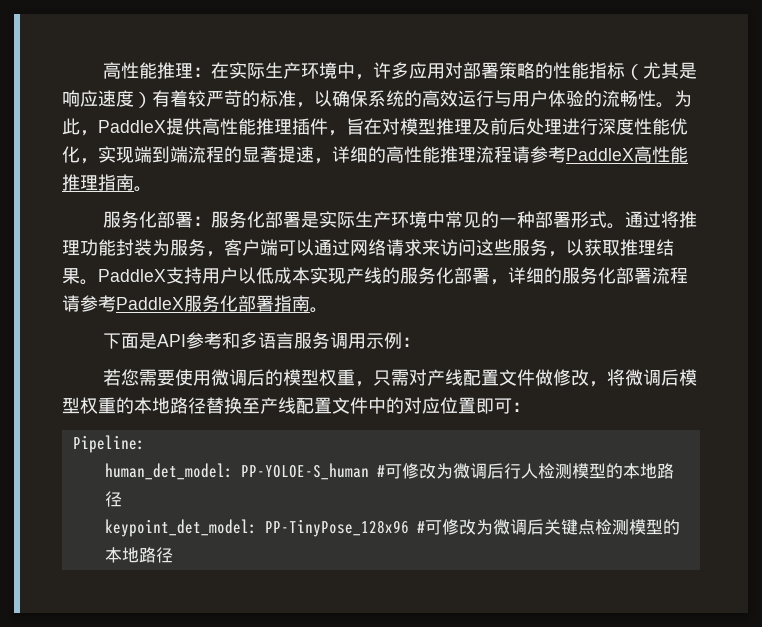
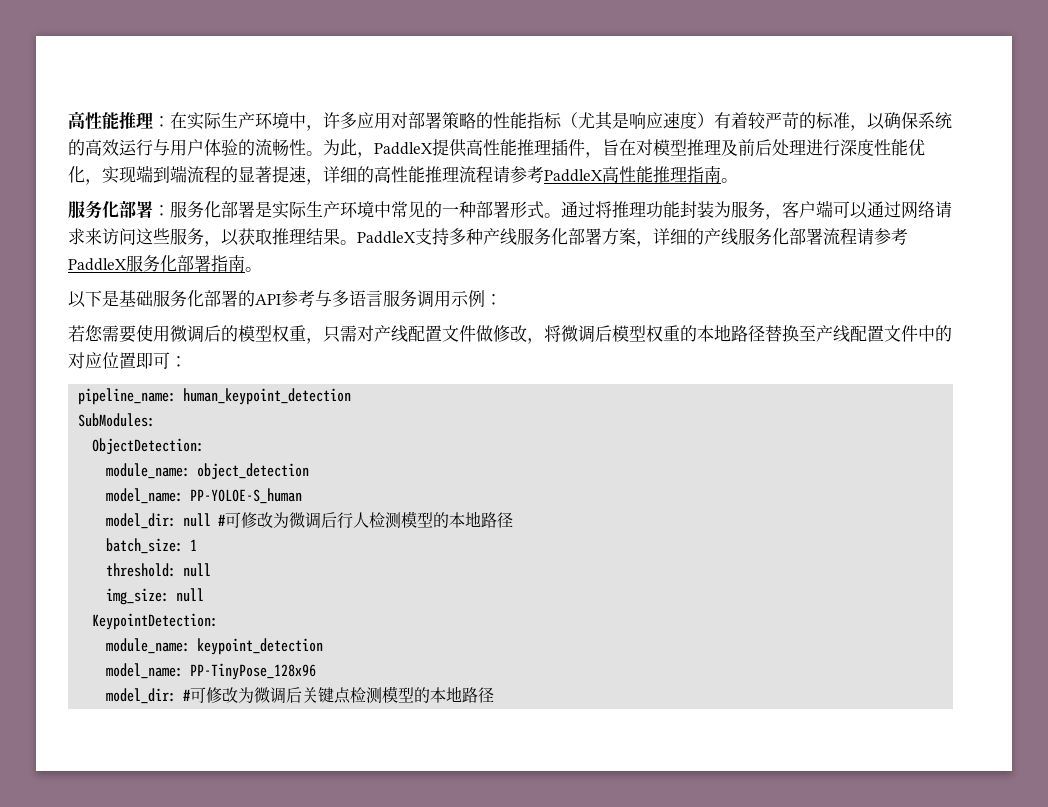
- PaddleX支持用户以低成本实现产线的服务化部署，详细的服务化部署流程请参考PaddleX服务化部署指南。
+ PaddleX支持多种产线服务化部署方案，详细的产线服务化部署流程请参考PaddleX服务化部署指南。
- 下面是API参考和多语言服务调用示例：
+ 以下是基础服务化部署的API参考与多语言服务调用示例：
- Pipeline:
- human_det_model: PP-YOLOE-S_human #可修改为微调后行人检测模型的本地路径
+ pipeline_name: human_keypoint_detection
+ SubModules:
+ ObjectDetection:
+ module_name: object_detection
+ model_name: PP-YOLOE-S_human
+ model_dir: null #可修改为微调后行人检测模型的本地路径
- keypoint_det_model: PP-TinyPose_128x96 #可修改为微调后关键点检测模型的本地路径
+ batch_size: 1
+ threshold: null
+ img_size: null
+ KeypointDetection:
+ module_name: keypoint_detection
+ model_name: PP-TinyPose_128x96
+ model_dir: #可修改为微调后关键点检测模型的本地路径

